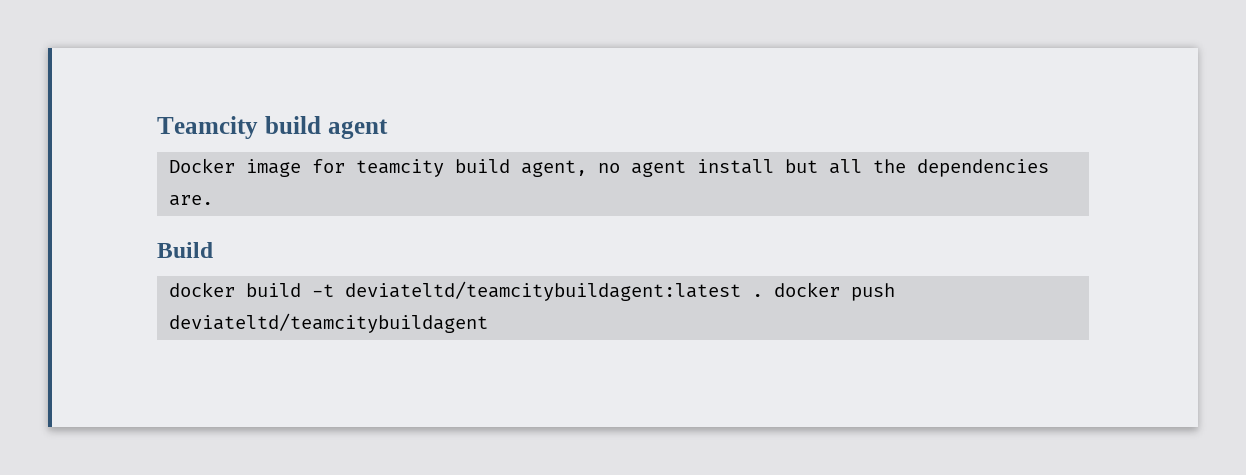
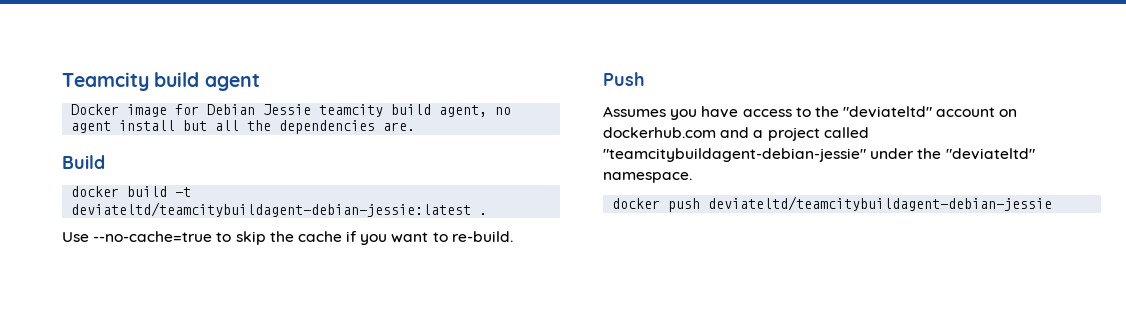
- Docker image for teamcity build agent, no agent install but all the dependencies are.
+ Docker image for Debian Jessie teamcity build agent, no agent install but all the dependencies are.
- docker build -t deviateltd/teamcitybuildagent:latest . docker push deviateltd/teamcitybuildagent
+ docker build -t deviateltd/teamcitybuildagent-debian-jessie:latest .
+ Use --no-cache=true to skip the cache if you want to re-build.
+ Push
+ Assumes you have access to the "deviateltd" account on dockerhub.com and a project called "teamcitybuildagent-debian-jessie" under the "deviateltd" namespace.
+ docker push deviateltd/teamcitybuildagent-debian-jessie

